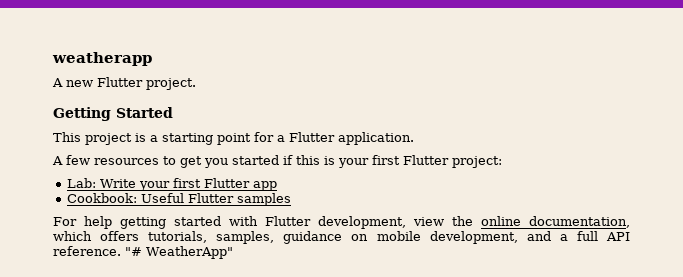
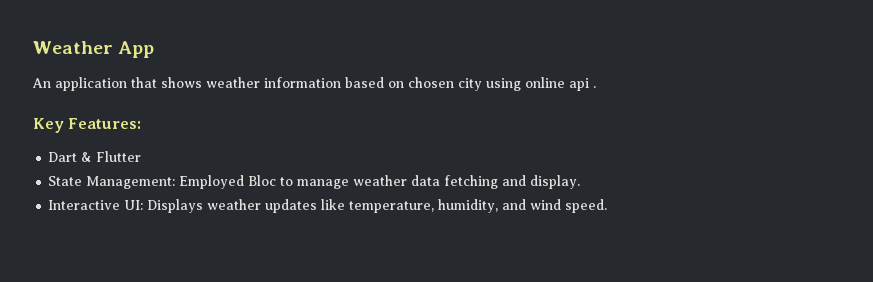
- weatherapp
- A new Flutter project.
- Getting Started
- This project is a starting point for a Flutter application.
- A few resources to get you started if this is your first Flutter project:
- Lab: Write your first Flutter app
- Cookbook: Useful Flutter samples
- For help getting started with Flutter development, view the online documentation, which offers tutorials, samples, guidance on mobile development, and a full API reference. "# WeatherApp"
+ Weather App
+ An application that shows weather information based on chosen city using online api .
+ Key Features:
+ Dart & Flutter
+ State Management: Employed Bloc to manage weather data fetching and display.
+ Interactive UI: Displays weather updates like temperature, humidity, and wind speed.

